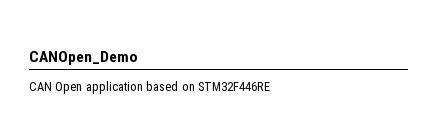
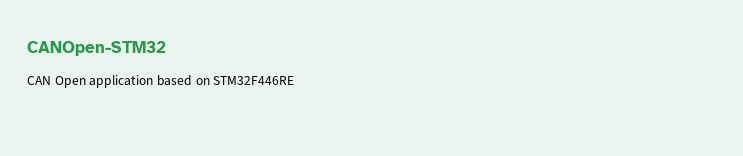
- CANOpen_Demo
+ CANOpen-STM32

